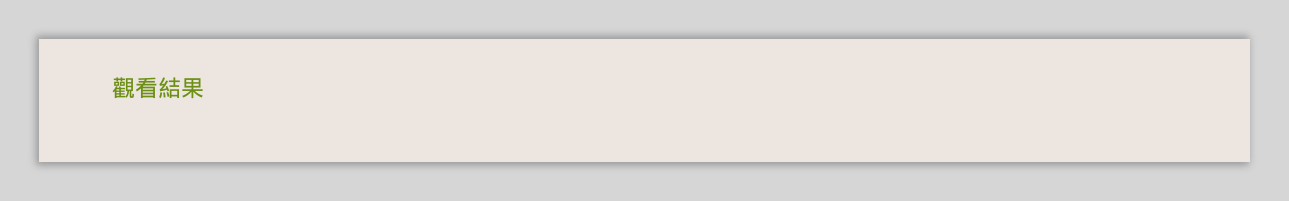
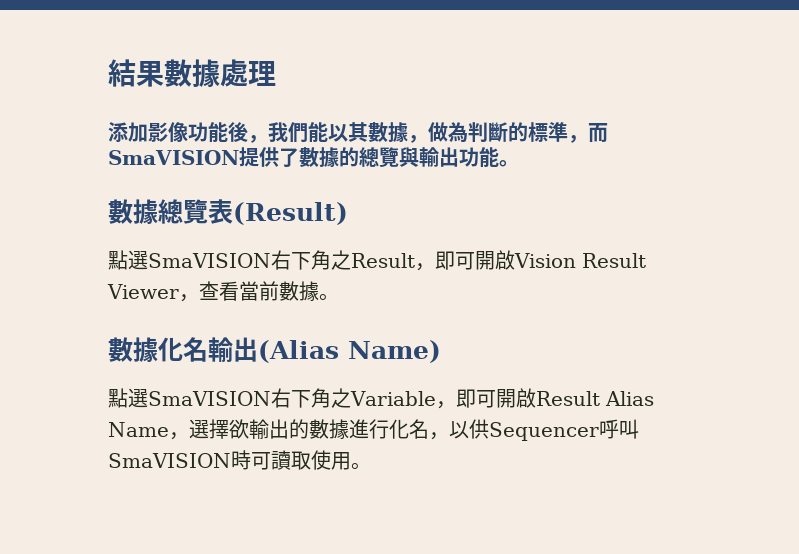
- 觀看結果
+ 結果數據處理
+ 添加影像功能後，我們能以其數據，做為判斷的標準，而SmaVISION提供了數據的總覽與輸出功能。
+ 數據總覽表(Result)
+ 點選SmaVISION右下角之Result，即可開啟Vision Result Viewer，查看當前數據。
+ 數據化名輸出(Alias Name)
+ 點選SmaVISION右下角之Variable，即可開啟Result Alias Name，選擇欲輸出的數據進行化名，以供Sequencer呼叫SmaVISION時可讀取使用。

